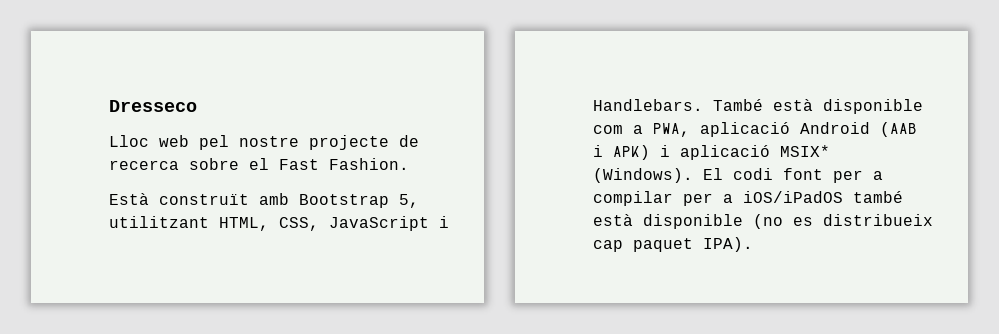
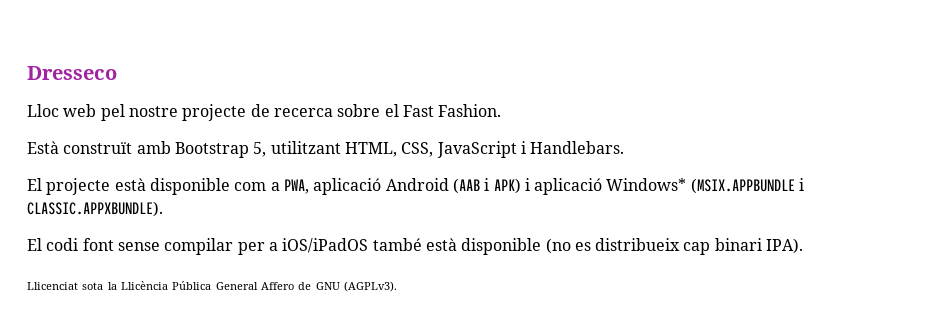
- Està construït amb Bootstrap 5, utilitzant HTML, CSS, JavaScript i Handlebars. També està disponible com a PWA, aplicació Android (AAB i APK) i aplicació MSIX* (Windows). El codi font per a compilar per a iOS/iPadOS també està disponible (no es distribueix cap paquet IPA).
+ Està construït amb Bootstrap 5, utilitzant HTML, CSS, JavaScript i Handlebars.
+ El projecte està disponible com a PWA, aplicació Android (AAB i APK) i aplicació Windows* (MSIX.APPBUNDLE i CLASSIC.APPXBUNDLE).
+ El codi font sense compilar per a iOS/iPadOS també està disponible (no es distribueix cap binari IPA).
+ Llicenciat sota la Llicència Pública General Affero de GNU (AGPLv3).

